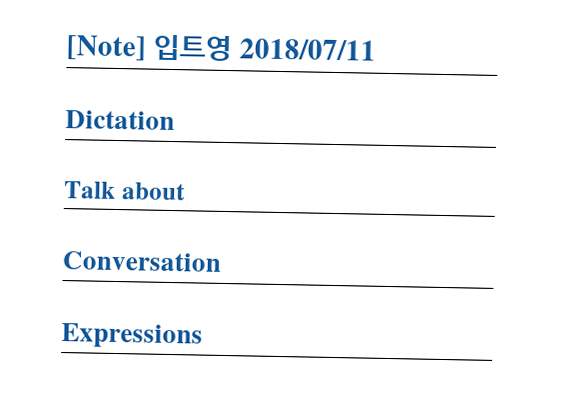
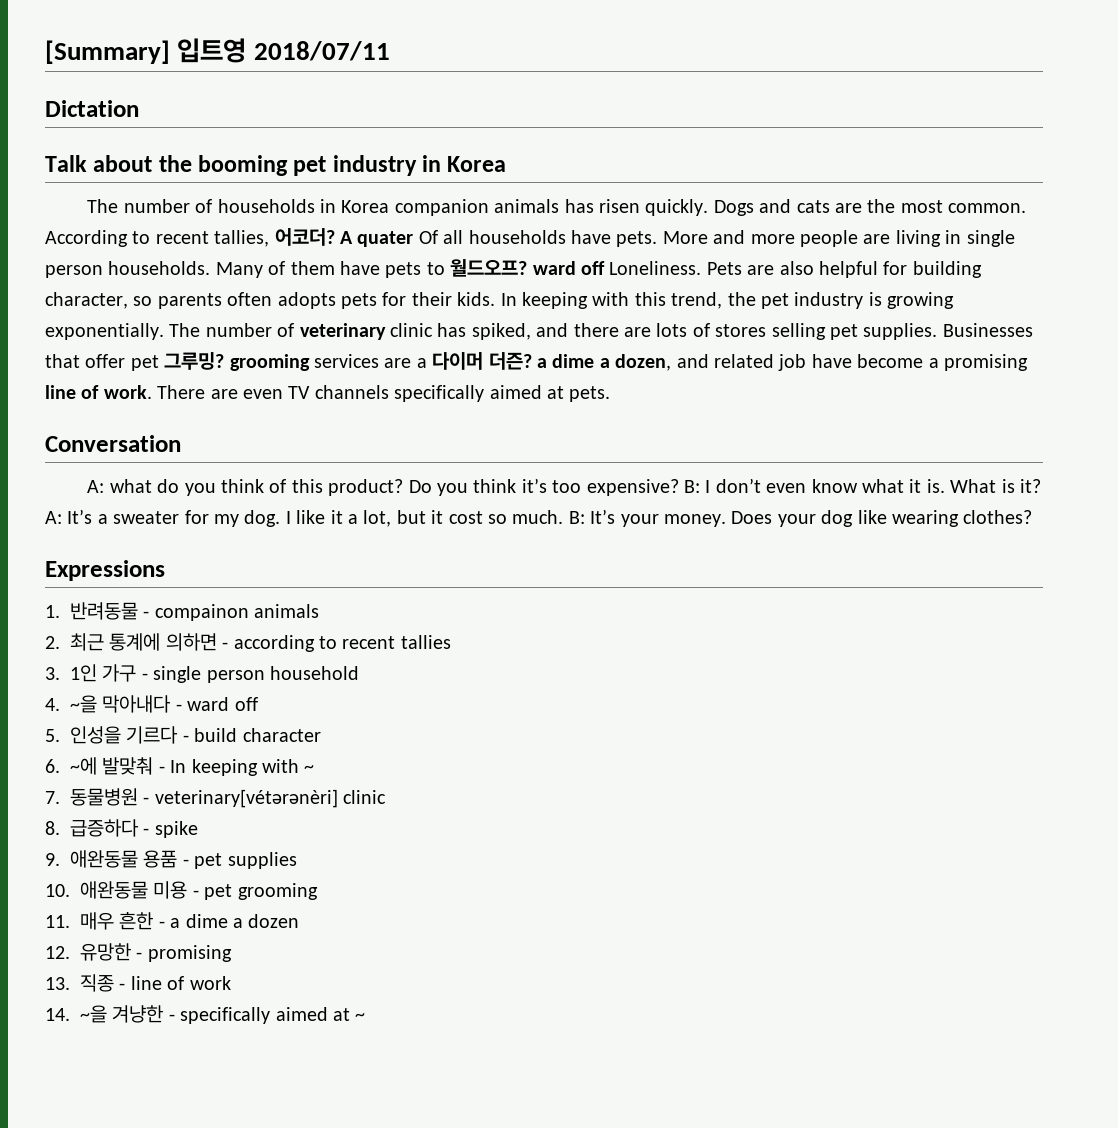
- [Note] 입트영 2018/07/11
+ [Summary] 입트영 2018/07/11
- Talk about
+ Talk about the booming pet industry in Korea
+ The number of households in Korea companion animals has risen quickly. Dogs and cats are the most common. According to recent tallies, 어코더? A quater Of all households have pets. More and more people are living in single person households. Many of them have pets to 월드오프? ward off Loneliness. Pets are also helpful for building character, so parents often adopts pets for their kids. In keeping with this trend, the pet industry is growing exponentially. The number of veterinary clinic has spiked, and there are lots of stores selling pet supplies. Businesses that offer pet 그루밍? grooming services are a 다이머 더즌? a dime a dozen, and related job have become a promising line of work. There are even TV channels specifically aimed at pets.
  Conversation
+ A: what do you think of this product? Do you think it’s too expensive? B: I don’t even know what it is. What is it? A: It’s a sweater for my dog. I like it a lot, but it cost so much. B: It’s your money. Does your dog like wearing clothes?
  Expressions
+ 1. 반려동물 - compainon animals
+ 2. 최근 통계에 의하면 - according to recent tallies
+ 3. 1인 가구 - single person household
+ 4. ~을 막아내다 - ward off
+ 5. 인성을 기르다 - build character
+ 6. ~에 발맞춰 - In keeping with ~
+ 7. 동물병원 - veterinary[vétərənèri] clinic
+ 8. 급증하다 - spike
+ 9. 애완동물 용품 - pet supplies
+ 10. 애완동물 미용 - pet grooming
+ 11. 매우 흔한 - a dime a dozen
+ 12. 유망한 - promising
+ 13. 직종 - line of work
+ 14. ~을 겨냥한 - specifically aimed at ~

